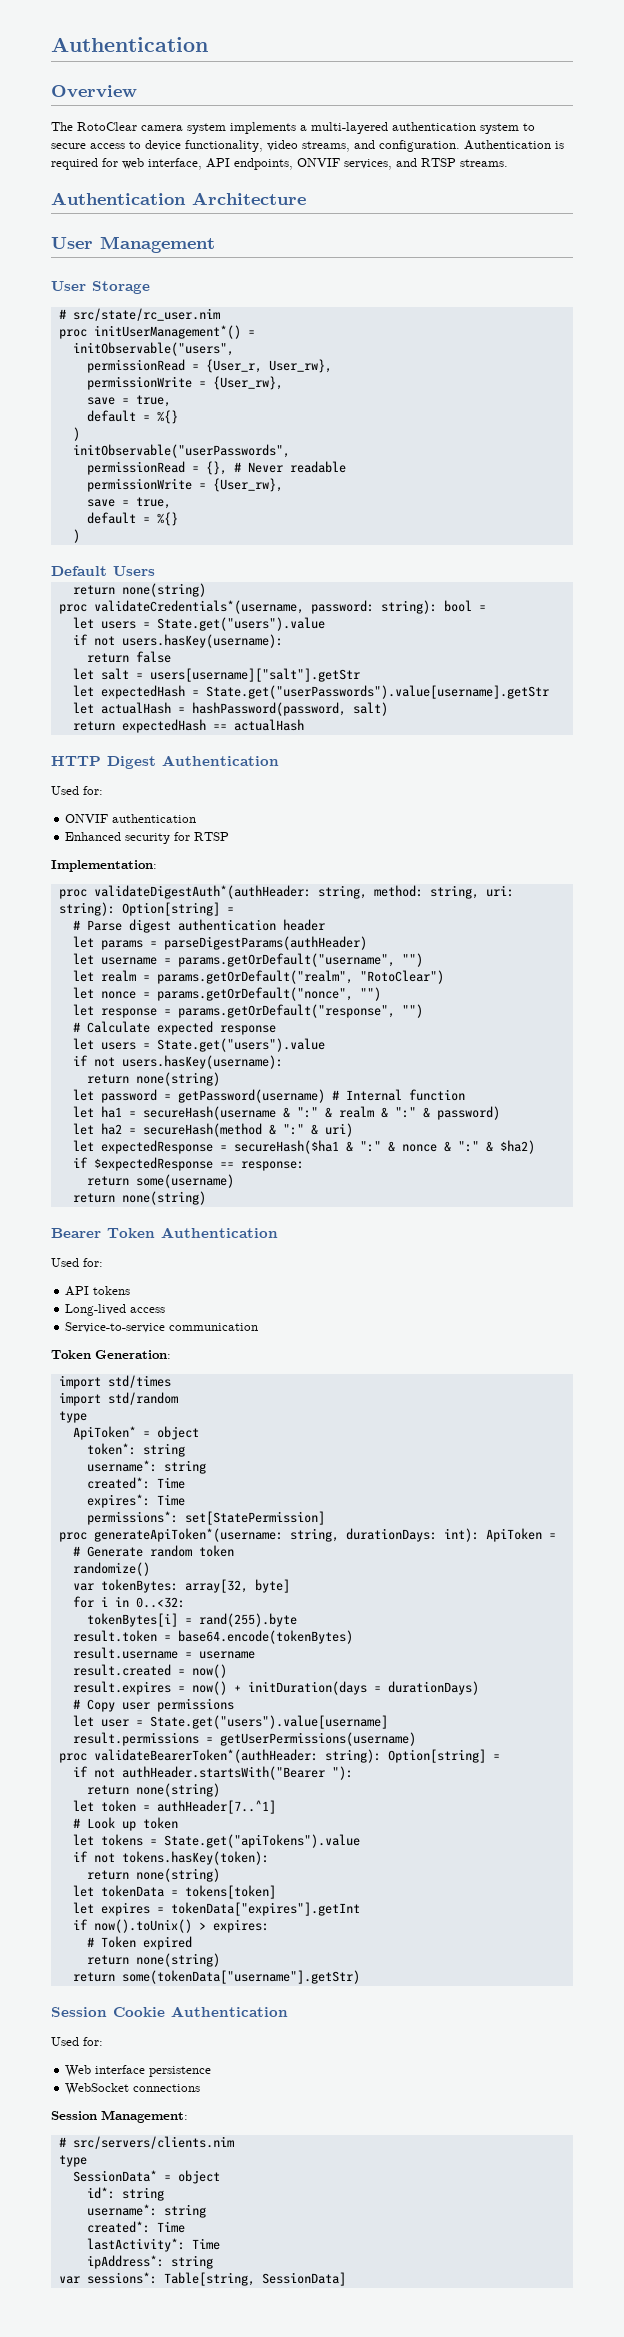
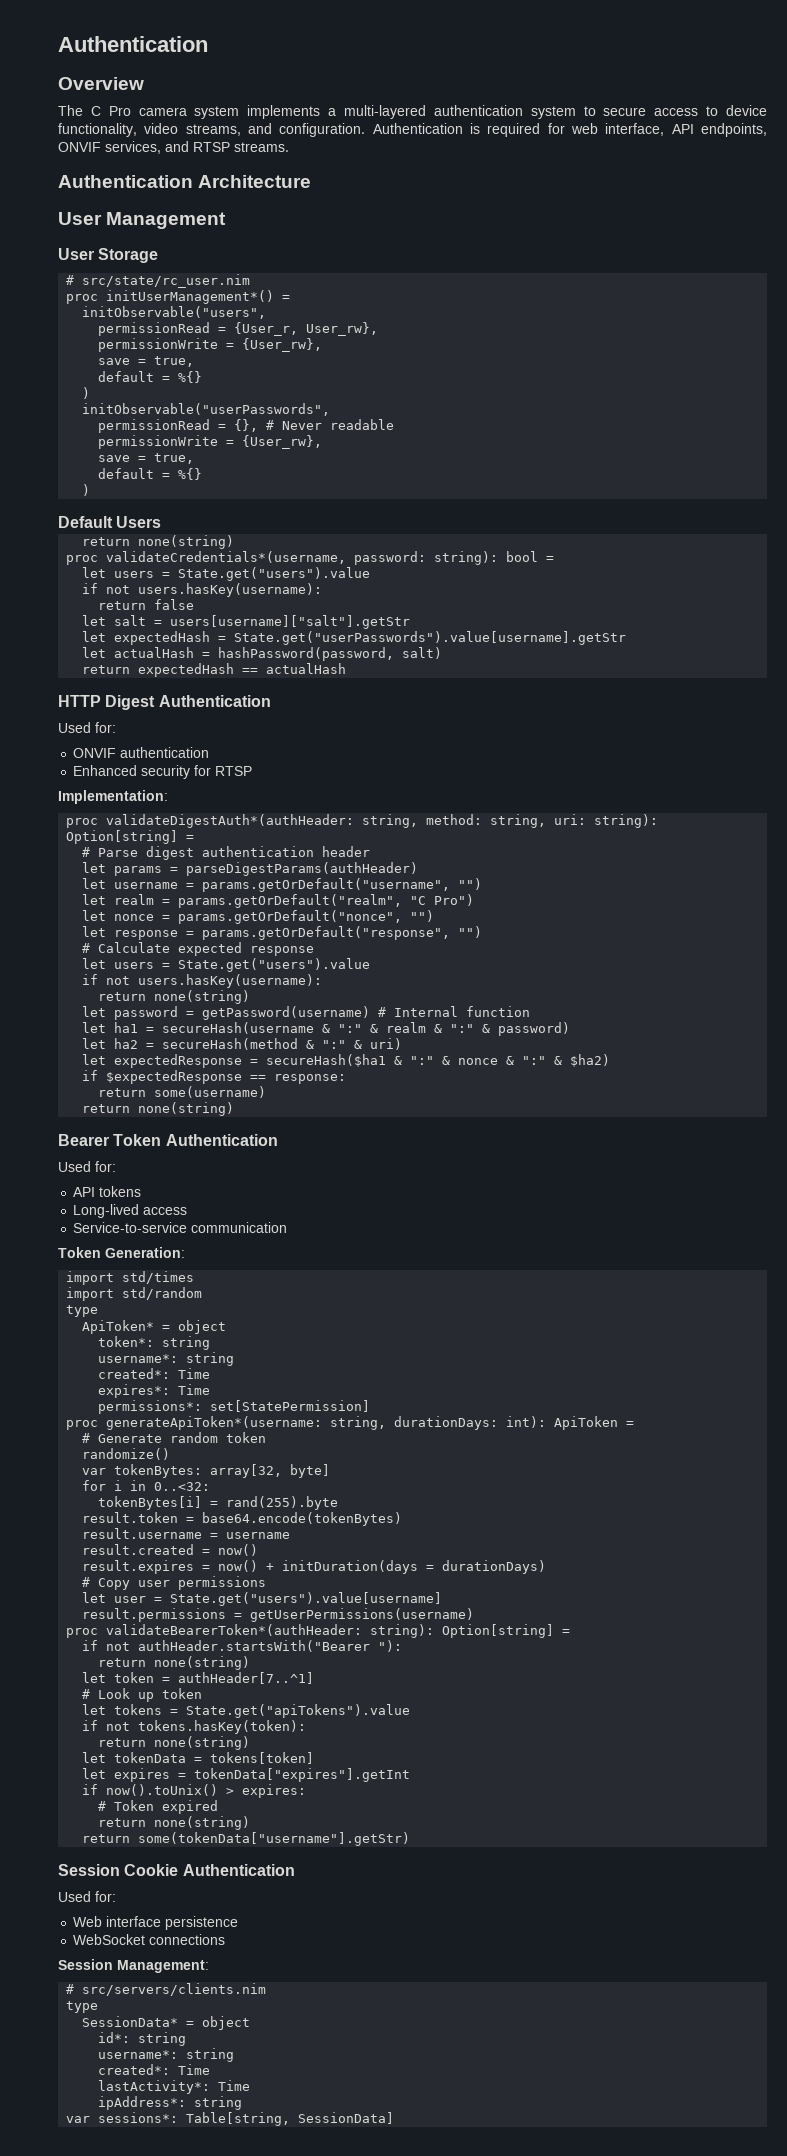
- The RotoClear camera system implements a multi-layered authentication system to secure access to device functionality, video streams, and configuration.
+ The C Pro camera system implements a multi-layered authentication system to secure access to device functionality, video streams, and configuration.
- let realm = params.getOrDefault("realm", "RotoClear")
+ let realm = params.getOrDefault("realm", "C Pro")

